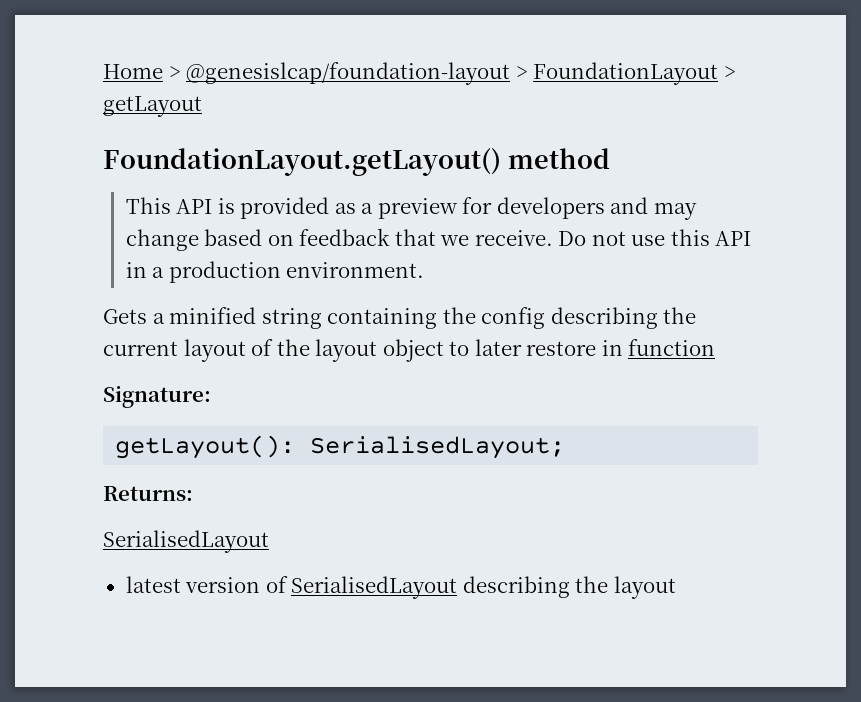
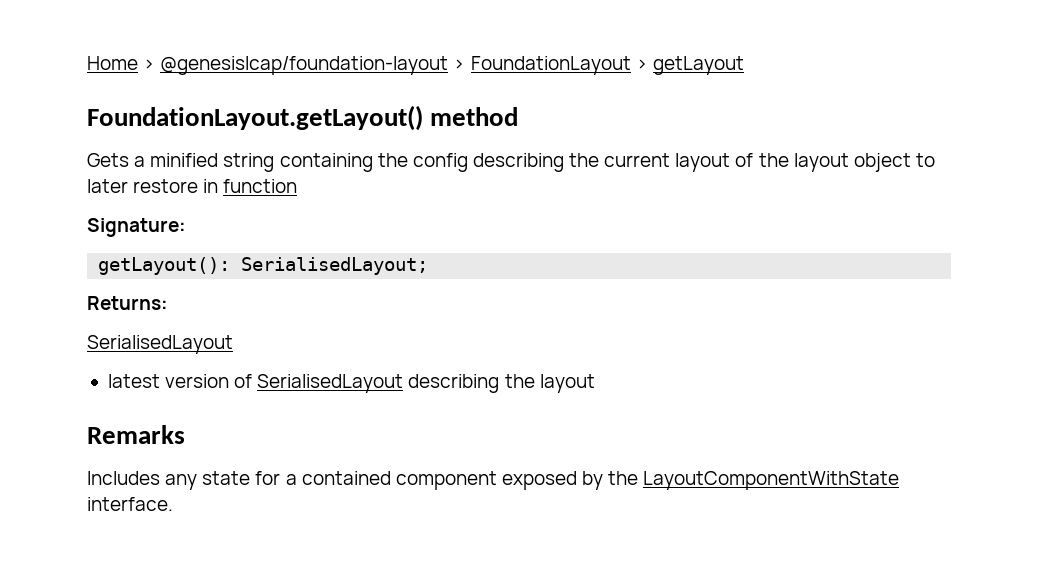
- This API is provided as a preview for developers and may change based on feedback that we receive. Do not use this API in a production environment.
+ Remarks
+ Includes any state for a contained component exposed by the LayoutComponentWithState interface.

